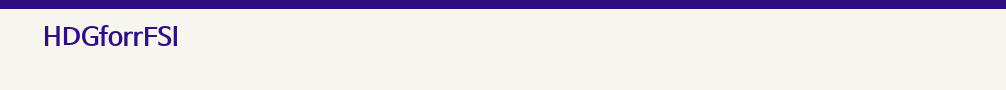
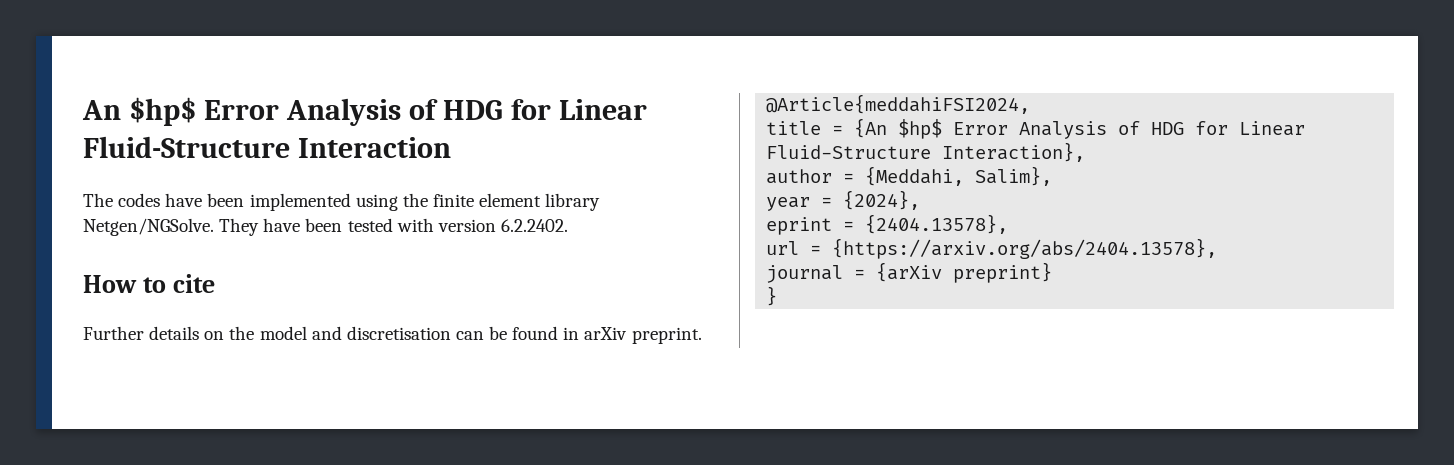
- HDGforrFSI
+ An $hp$ Error Analysis of HDG for Linear Fluid-Structure Interaction
+ The codes have been implemented using the finite element library Netgen/NGSolve. They have been tested with version 6.2.2402.
+ How to cite
+ Further details on the model and discretisation can be found in arXiv preprint.
+ @Article{meddahiFSI2024,
+ title = {An $hp$ Error Analysis of HDG for Linear Fluid-Structure Interaction},
+ author = {Meddahi, Salim},
+ year = {2024},
+ eprint = {2404.13578},
+ url = {https://arxiv.org/abs/2404.13578},
+ journal = {arXiv preprint}
+ }

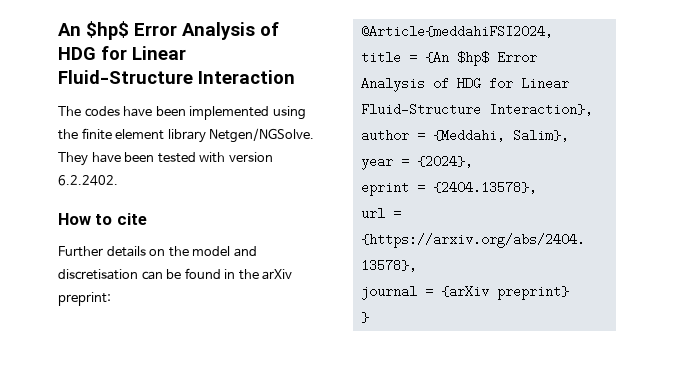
- Further details on the model and discretisation can be found in arXiv preprint.
+ Further details on the model and discretisation can be found in the arXiv preprint:

